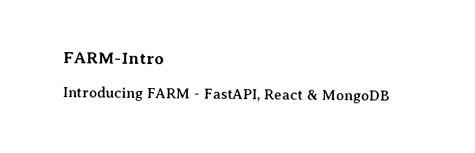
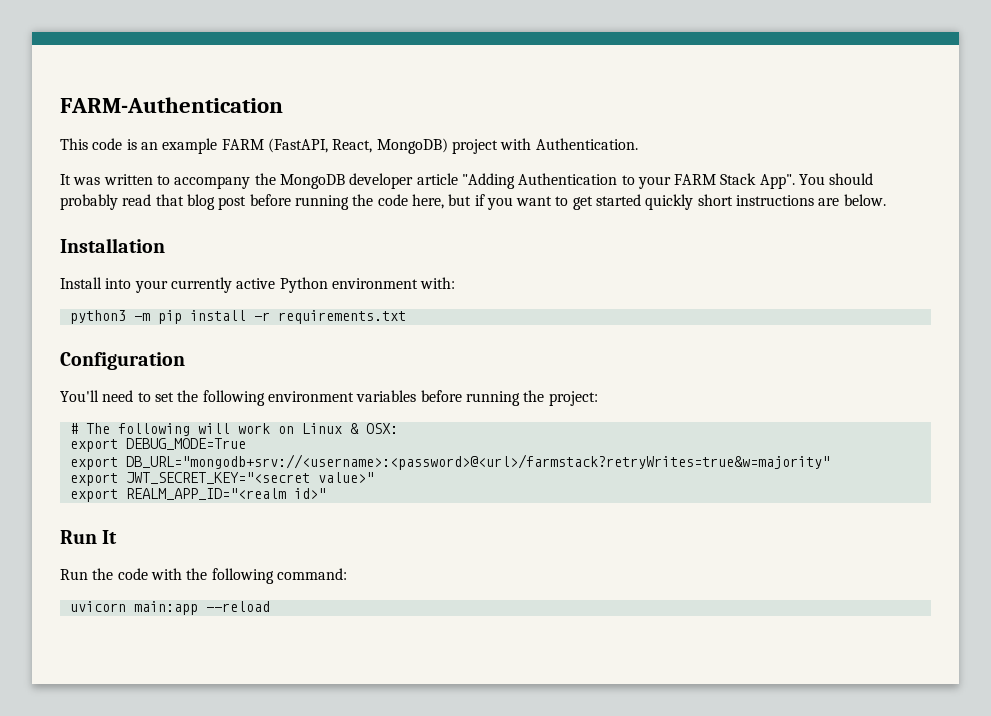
- FARM-Intro
- Introducing FARM - FastAPI, React & MongoDB
+ FARM-Authentication
+ This code is an example FARM (FastAPI, React, MongoDB) project with Authentication.
+ It was written to accompany the MongoDB developer article "Adding Authentication to your FARM Stack App". You should probably read that blog post before running the code here, but if you want to get started quickly short instructions are below.
+ Installation
+ Install into your currently active Python environment with:
+ python3 -m pip install -r requirements.txt
+ Configuration
+ You'll need to set the following environment variables before running the project:
+ # The following will work on Linux & OSX:
+ export DEBUG_MODE=True
+ export DB_URL="mongodb+srv://<username>:<password>@<url>/farmstack?retryWrites=true&w=majority"
+ export JWT_SECRET_KEY="<secret value>"
+ export REALM_APP_ID="<realm id>"
+ Run It
+ Run the code with the following command:
+ uvicorn main:app --reload

